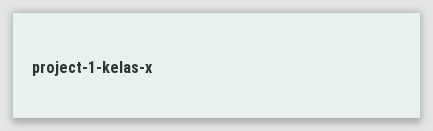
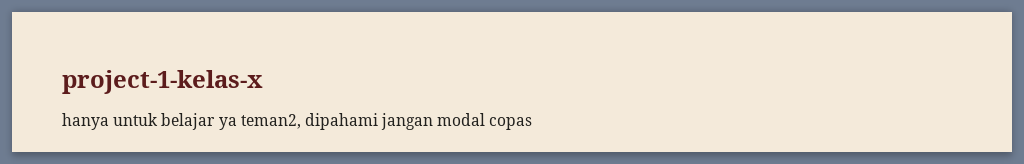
+ hanya untuk belajar ya teman2, dipahami jangan modal copas

